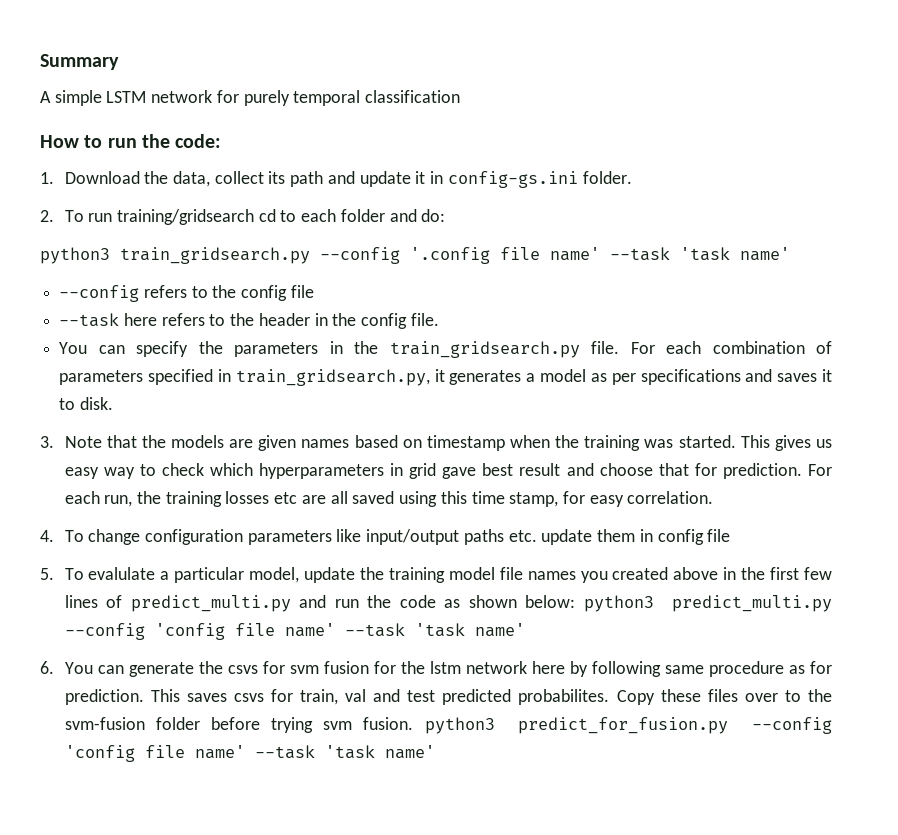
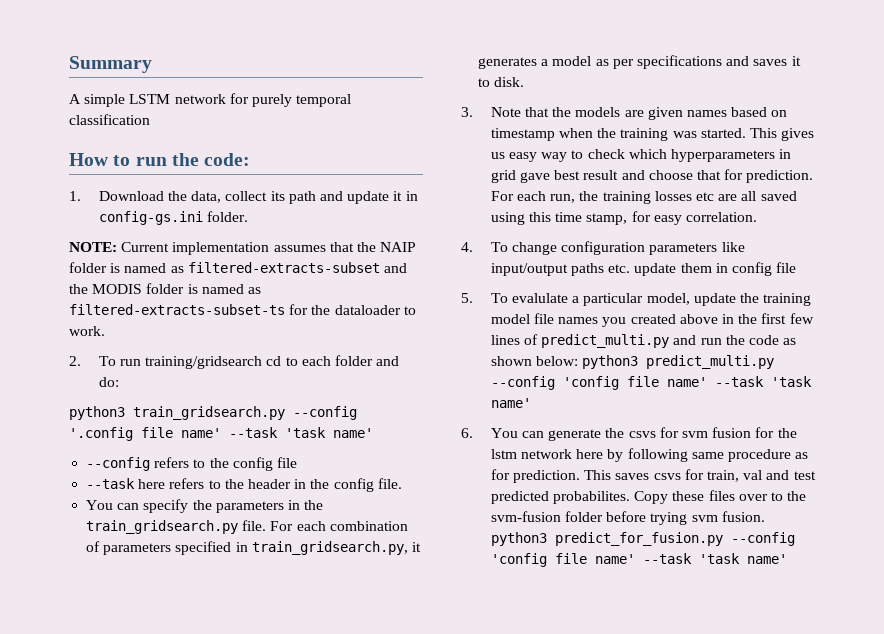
+ NOTE: Current implementation assumes that the NAIP folder is named as filtered-extracts-subset and the MODIS folder is named as filtered-extracts-subset-ts for the dataloader to work.

